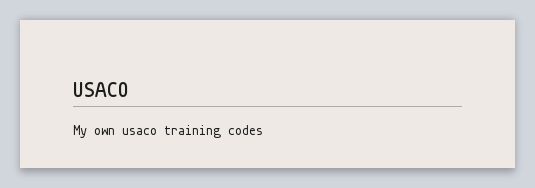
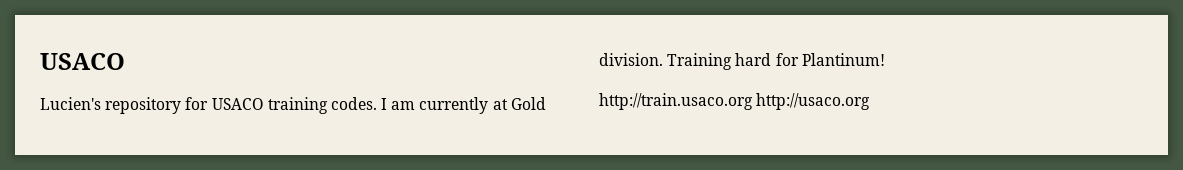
- My own usaco training codes
+ Lucien's repository for USACO training codes. I am currently at Gold division. Training hard for Plantinum!
+ http://train.usaco.org http://usaco.org

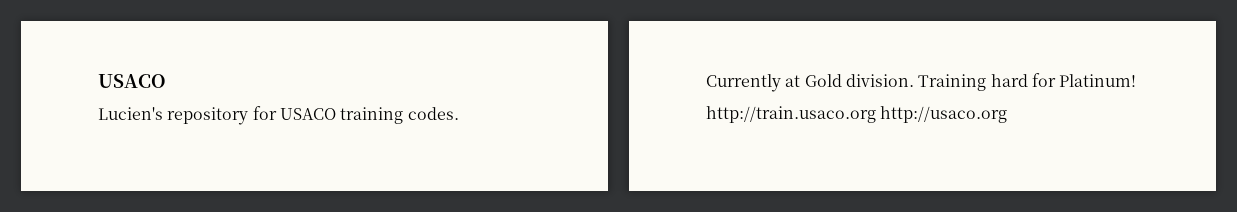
- I am currently at Gold division.
+ Currently at Gold division.
- Training hard for Plantinum!
+ Training hard for Platinum!

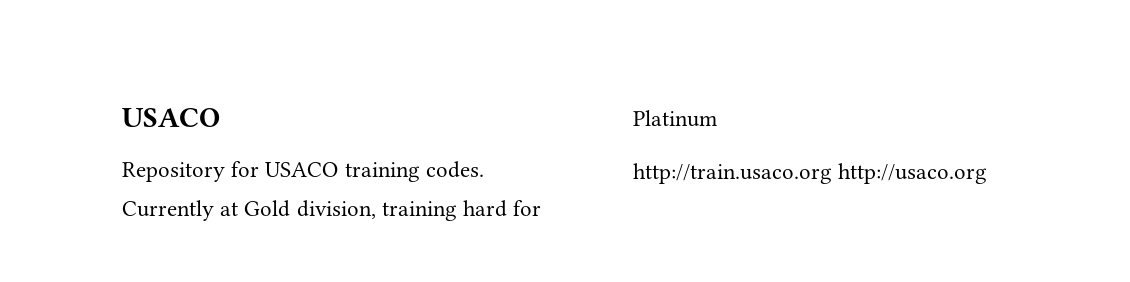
- Lucien's repository for USACO training codes.
+ Repository for USACO training codes.
- Currently at Gold division. Training hard for Platinum!
+ Currently at Gold division, training hard for Platinum

